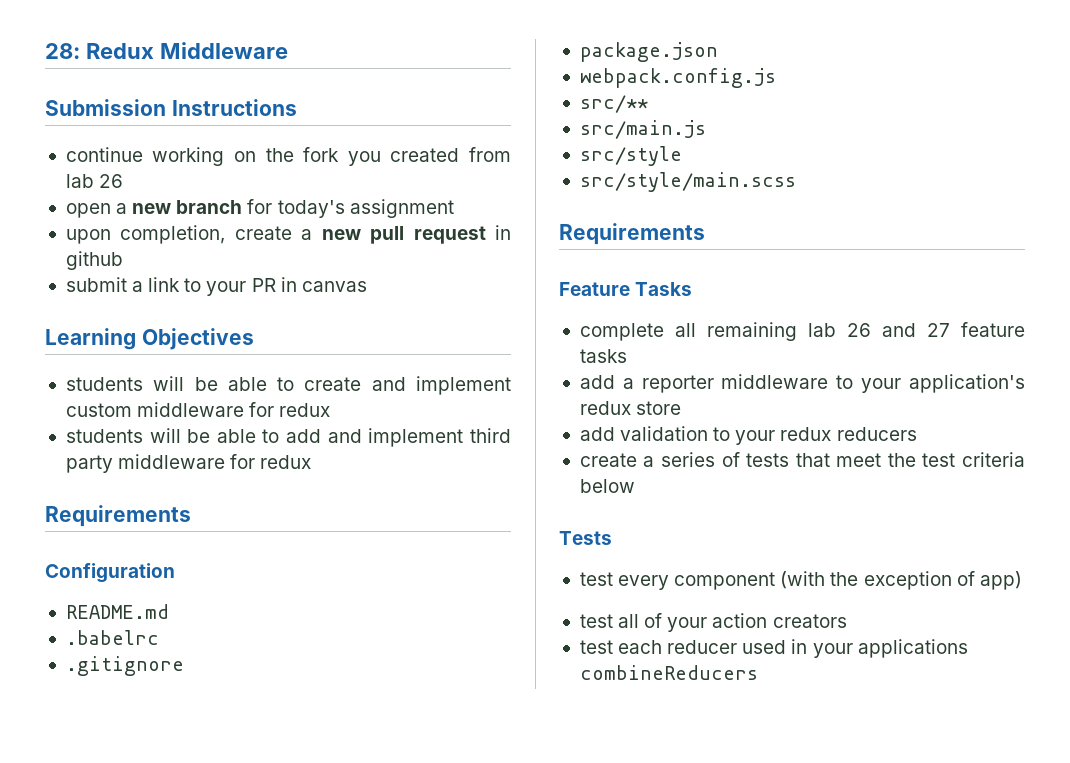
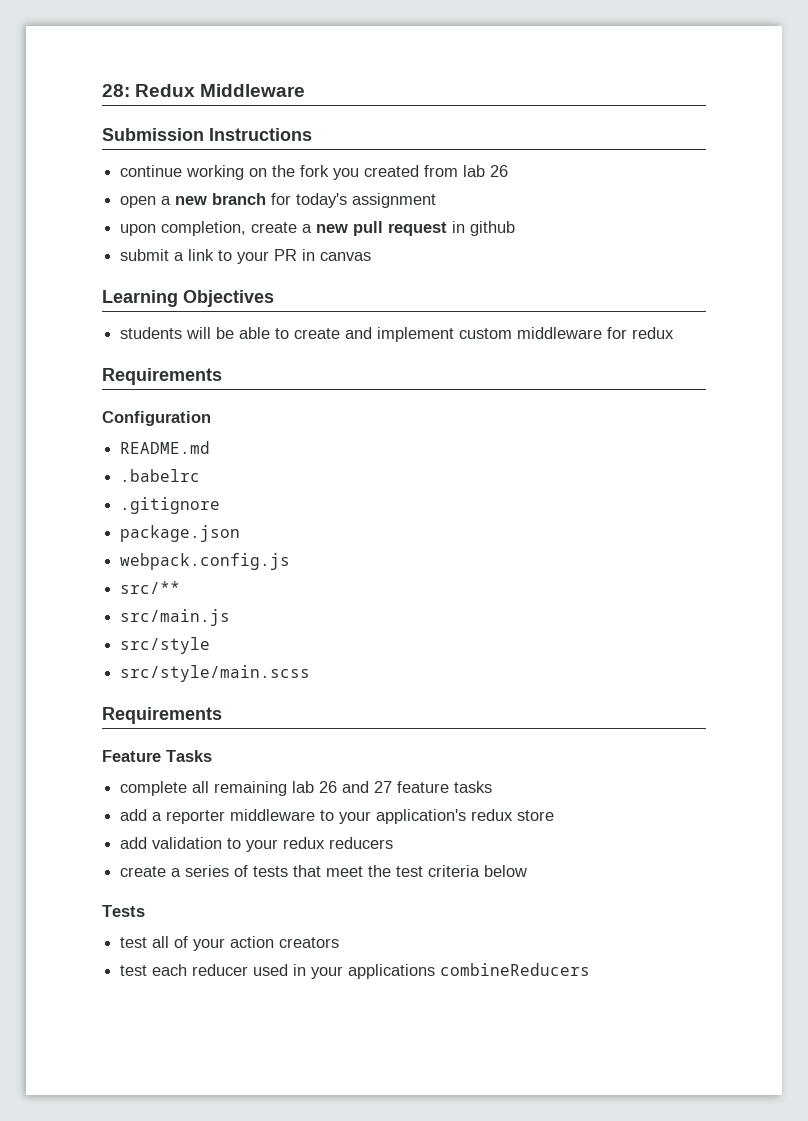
- students will be able to add and implement third party middleware for redux
- test every component (with the exception of app)

